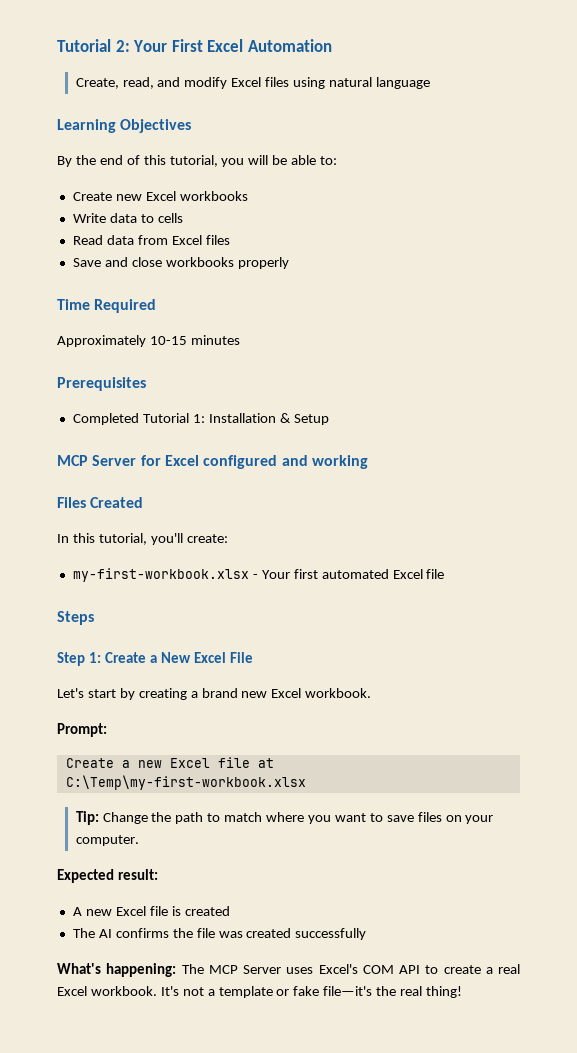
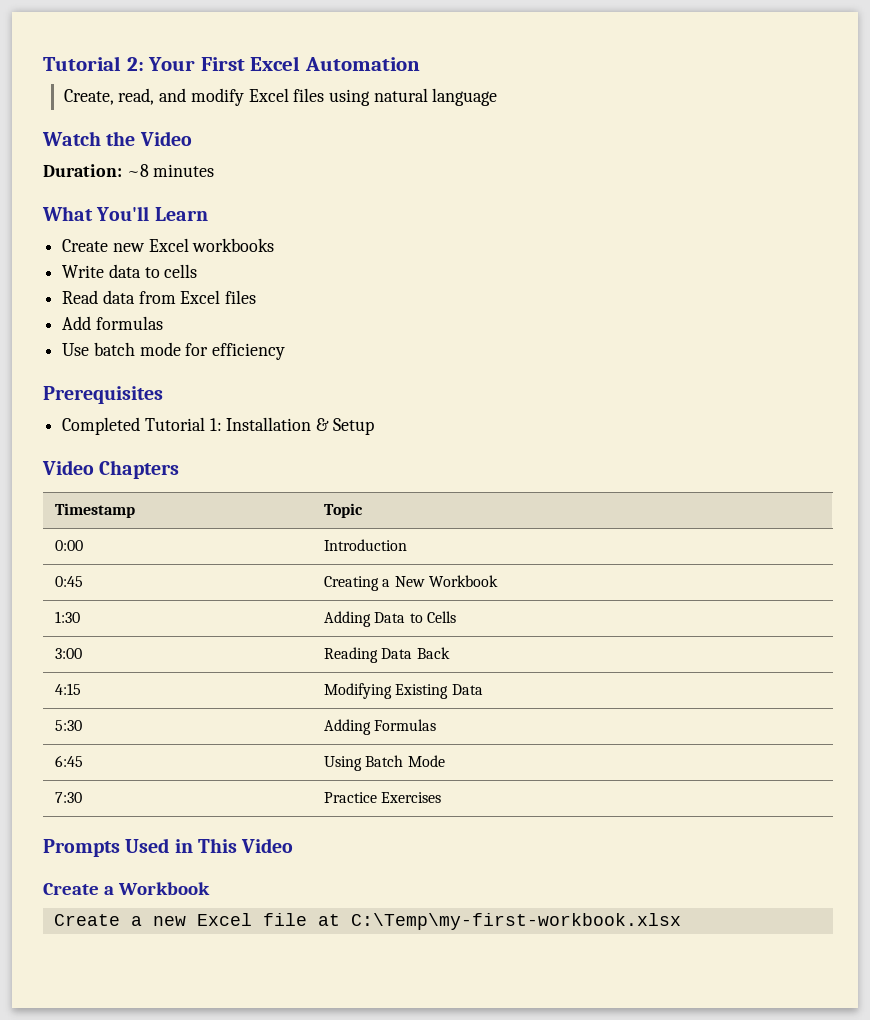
- Learning Objectives
- By the end of this tutorial, you will be able to:
+ Watch the Video
+ Duration: ~8 minutes
+ What You'll Learn
- Save and close workbooks properly
- Time Required
- Approximately 10-15 minutes
+ Add formulas
+ Use batch mode for efficiency
- MCP Server for Excel configured and working
- Files Created
- In this tutorial, you'll create:
- my-first-workbook.xlsx - Your first automated Excel file
- Steps
- Step 1: Create a New Excel File
- Let's start by creating a brand new Excel workbook.
- Prompt:
+ Video Chapters
+ Timestamp | Topic
+ 0:00 | Introduction
+ 0:45 | Creating a New Workbook
+ 1:30 | Adding Data to Cells
+ 3:00 | Reading Data Back
+ 4:15 | Modifying Existing Data
+ 5:30 | Adding Formulas
+ 6:45 | Using Batch Mode
+ 7:30 | Practice Exercises
+ Prompts Used in This Video
+ Create a Workbook
- Tip: Change the path to match where you want to save files on your computer.
- Expected result:
- A new Excel file is created
- The AI confirms the file was created successfully
- What's happening: The MCP Server uses Excel's COM API to create a real Excel workbook. It's not a template or fake file—it's the real thing!

